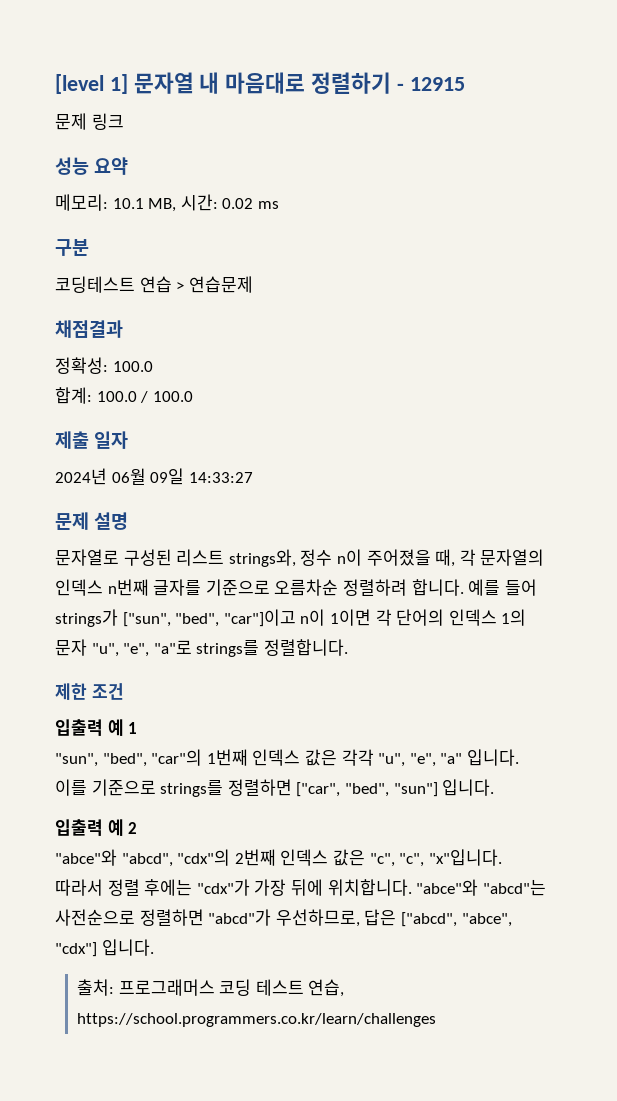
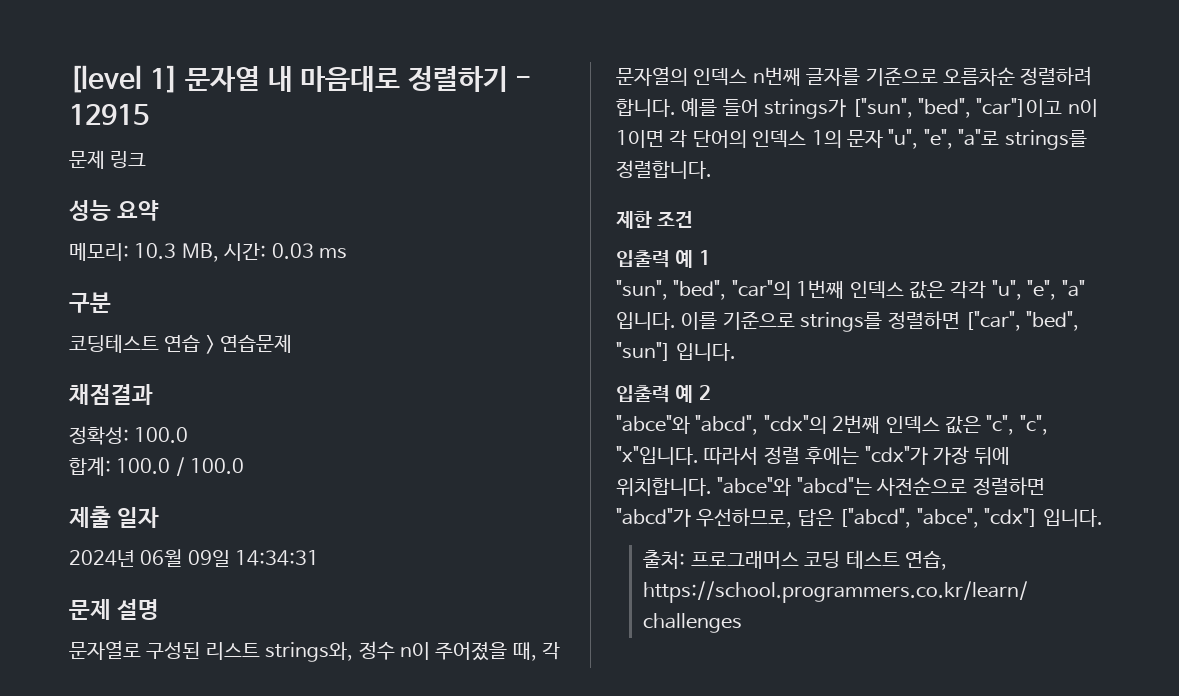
- 메모리: 10.1 MB, 시간: 0.02 ms
+ 메모리: 10.3 MB, 시간: 0.03 ms
- 2024년 06월 09일 14:33:27
+ 2024년 06월 09일 14:34:31

